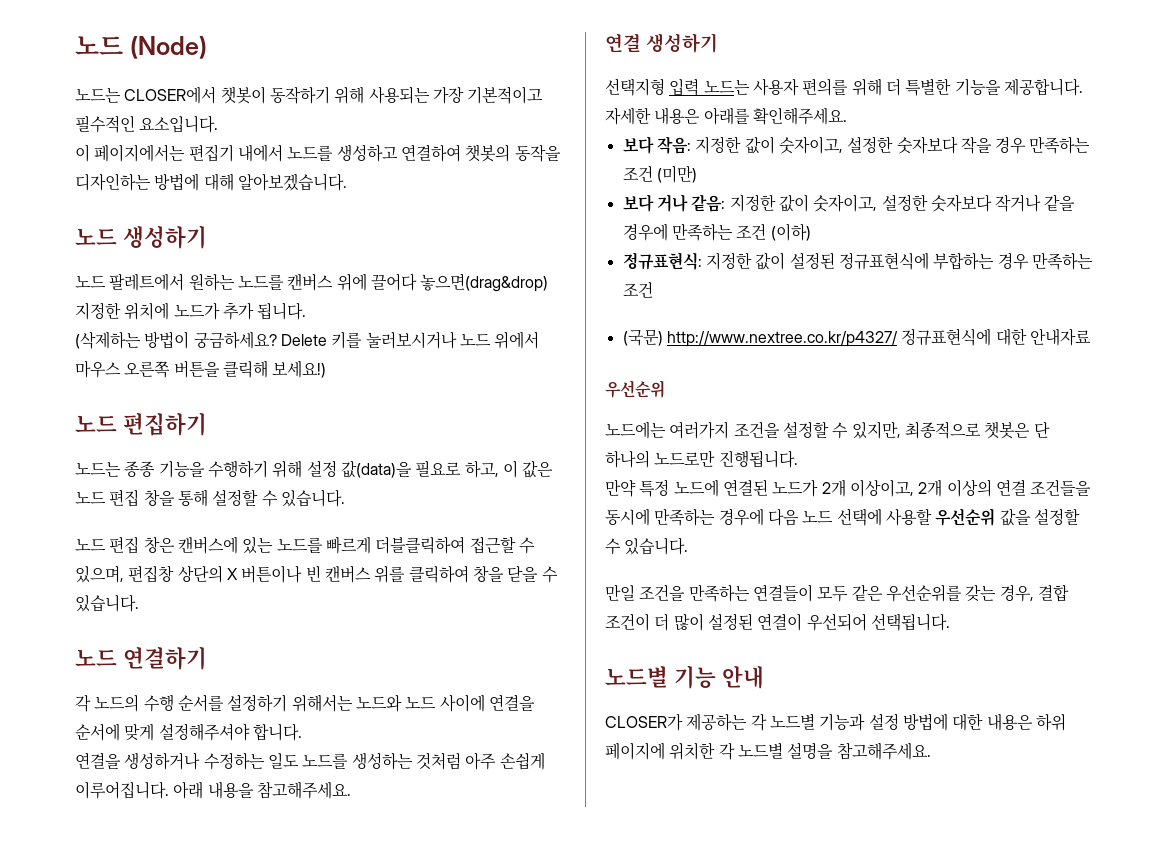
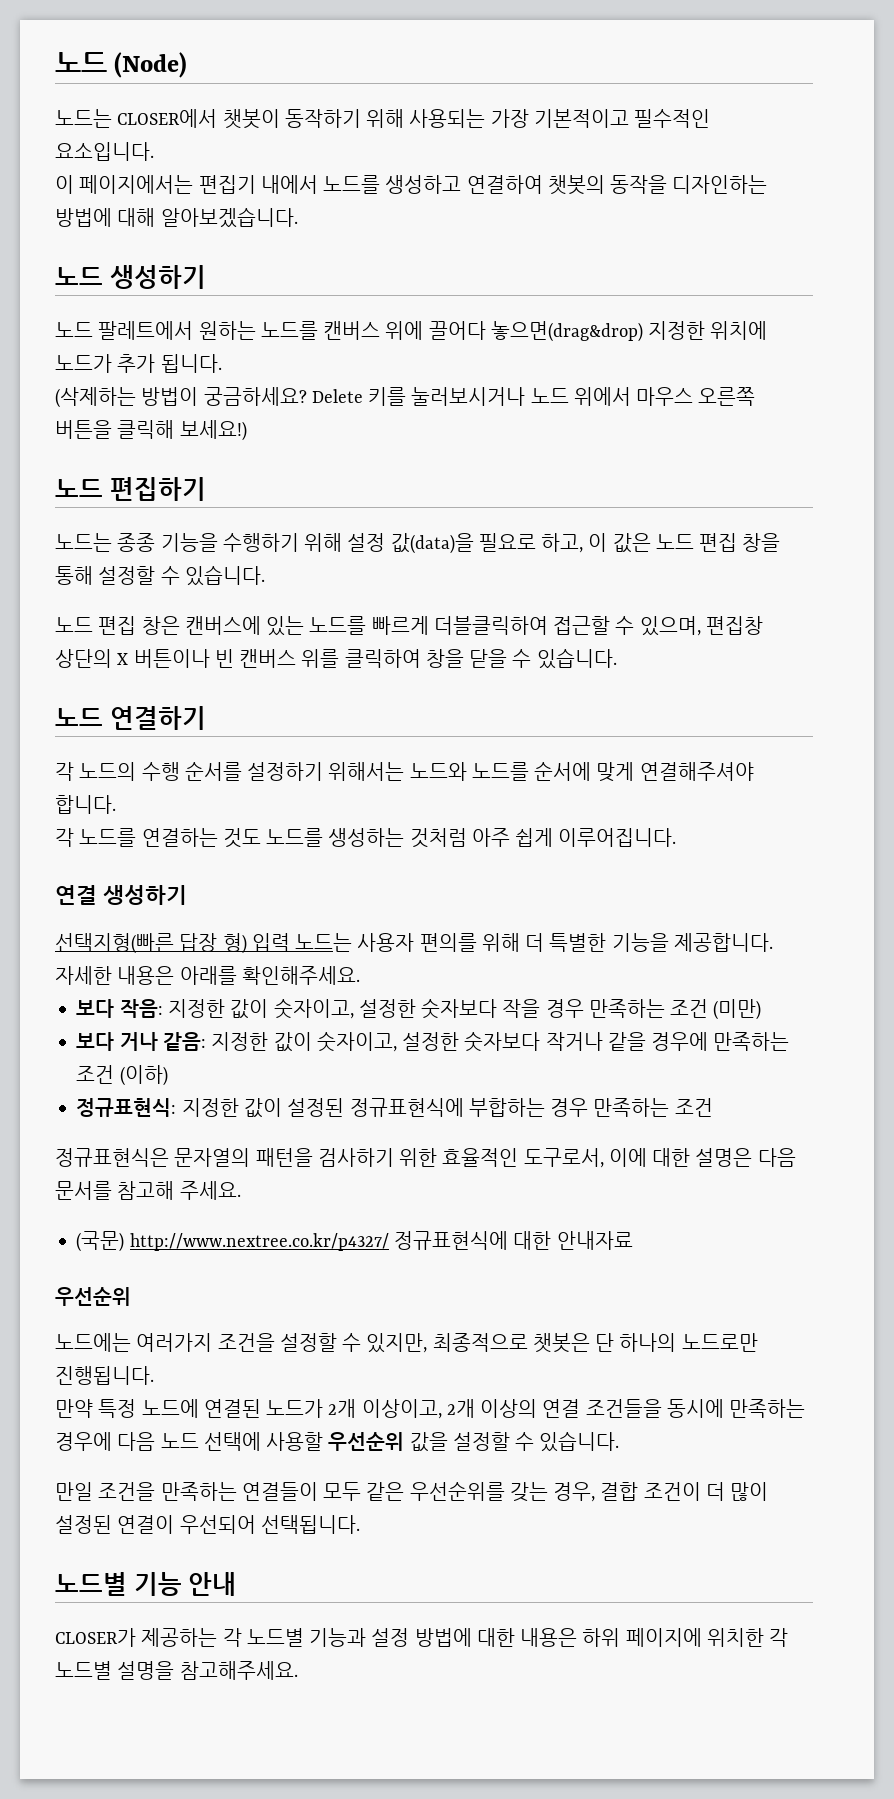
- 각 노드의 수행 순서를 설정하기 위해서는 노드와 노드 사이에 연결을 순서에 맞게 설정해주셔야 합니다.
+ 각 노드의 수행 순서를 설정하기 위해서는 노드와 노드를 순서에 맞게 연결해주셔야 합니다.
- 연결을 생성하거나 수정하는 일도 노드를 생성하는 것처럼 아주 손쉽게 이루어집니다. 아래 내용을 참고해주세요.
+ 각 노드를 연결하는 것도 노드를 생성하는 것처럼 아주 쉽게 이루어집니다.
- 선택지형 입력 노드는 사용자 편의를 위해 더 특별한 기능을 제공합니다.
+ 선택지형(빠른 답장 형) 입력 노드는 사용자 편의를 위해 더 특별한 기능을 제공합니다.
+ 정규표현식은 문자열의 패턴을 검사하기 위한 효율적인 도구로서, 이에 대한 설명은 다음 문서를 참고해 주세요.

